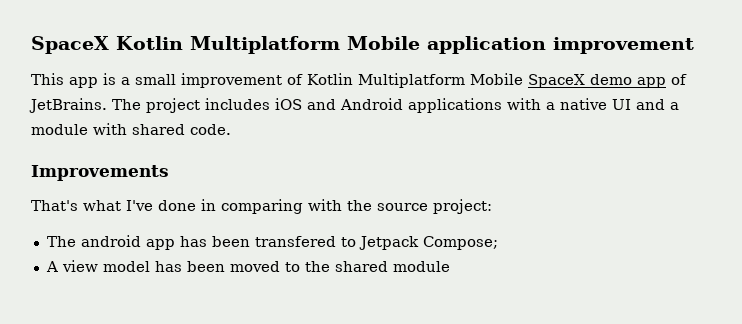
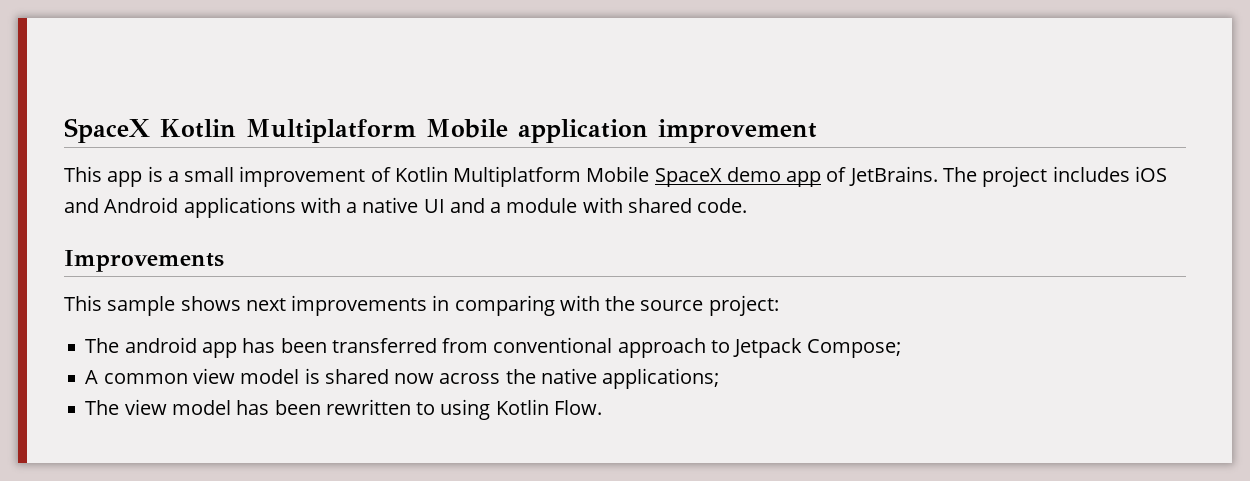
- That's what I've done in comparing with the source project:
+ This sample shows next improvements in comparing with the source project:
- The android app has been transfered to Jetpack Compose;
+ The android app has been transferred from conventional approach to Jetpack Compose;
- A view model has been moved to the shared module
+ A common view model is shared now across the native applications;
+ The view model has been rewritten to using Kotlin Flow.

